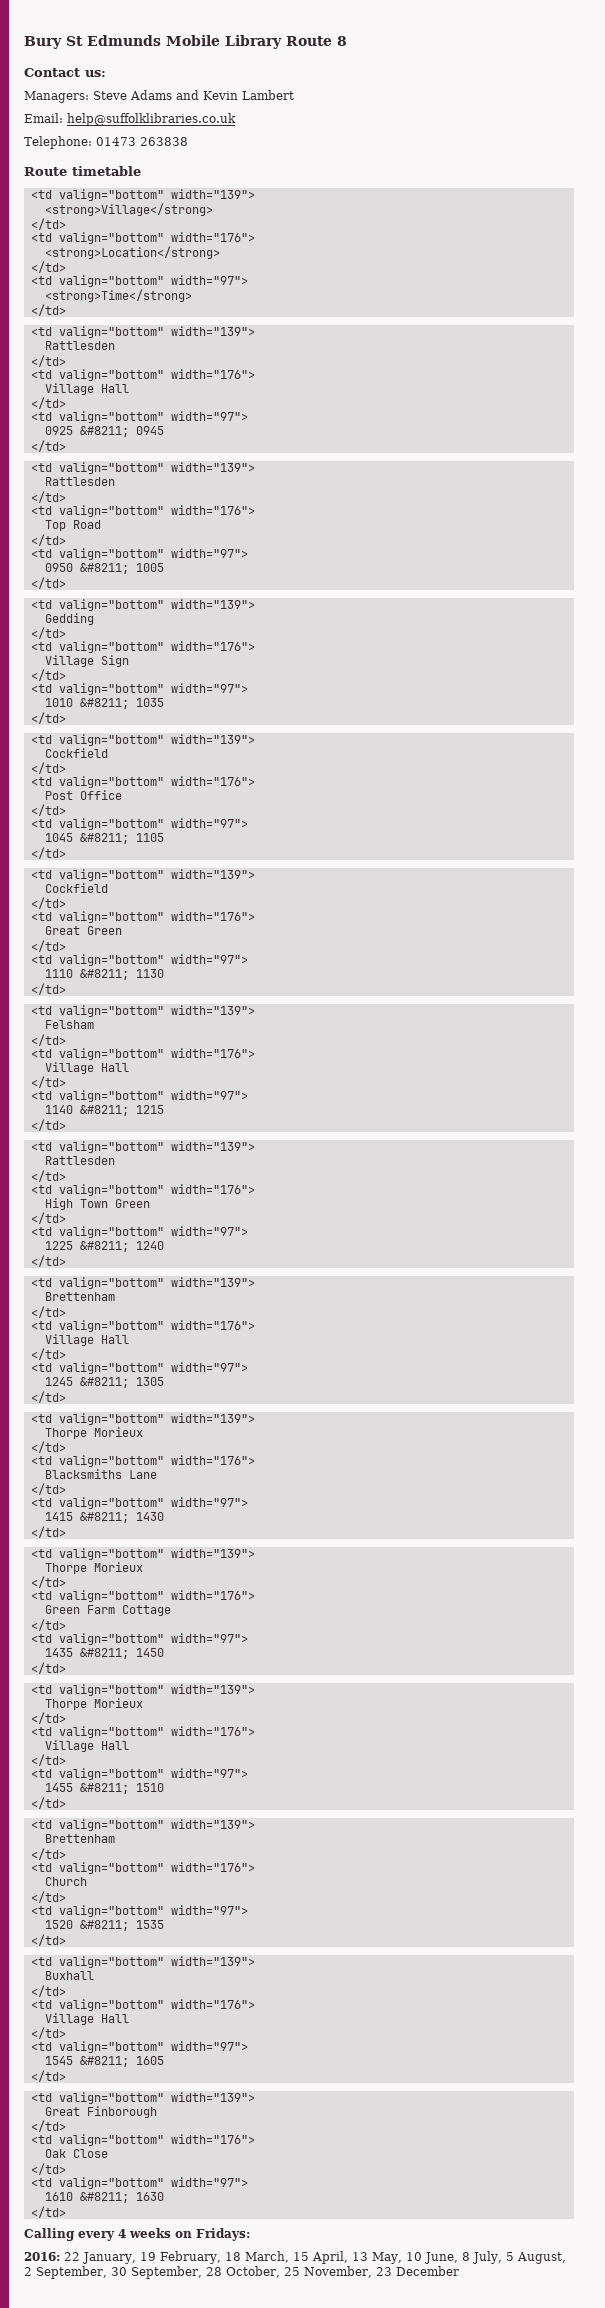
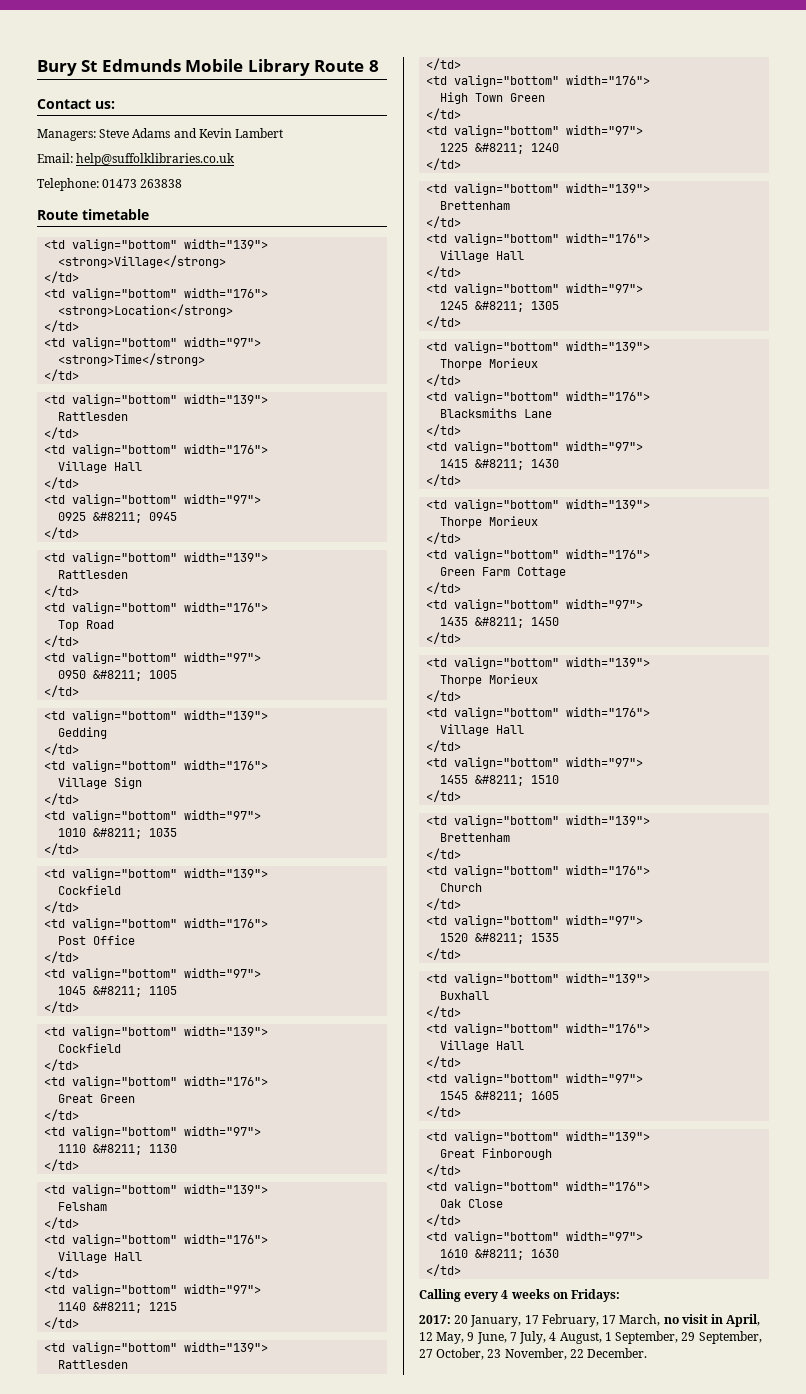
- 2016: 22 January, 19 February, 18 March, 15 April, 13 May, 10 June, 8 July, 5 August, 2 September, 30 September, 28 October, 25 November, 23 December
+ 2017: 20 January, 17 February, 17 March, no visit in April, 12 May, 9 June, 7 July, 4 August, 1 September, 29 September, 27 October, 23 November, 22 December.

